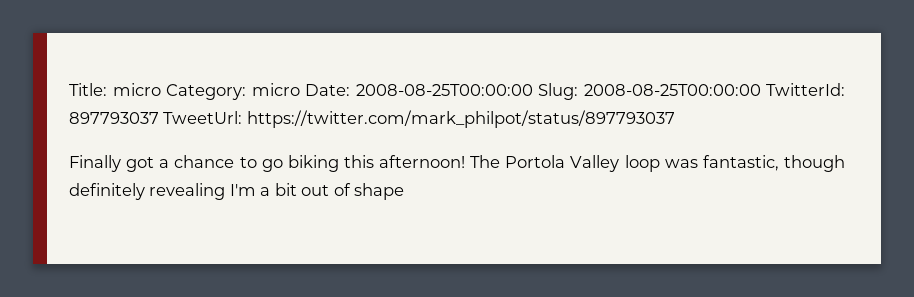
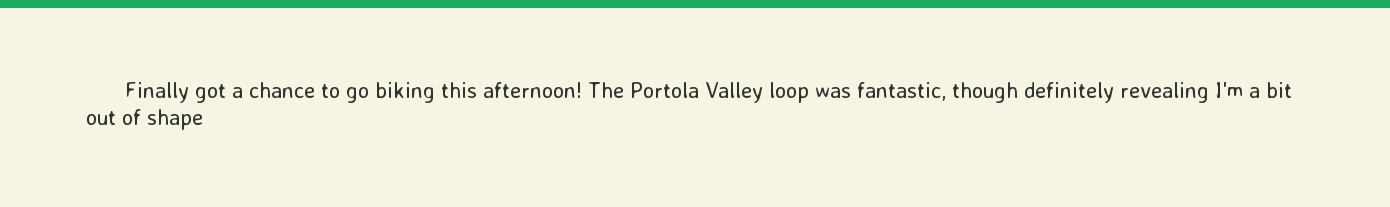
- Title: micro Category: micro Date: 2008-08-25T00:00:00 Slug: 2008-08-25T00:00:00 TwitterId: 897793037 TweetUrl: https://twitter.com/mark_philpot/status/897793037

